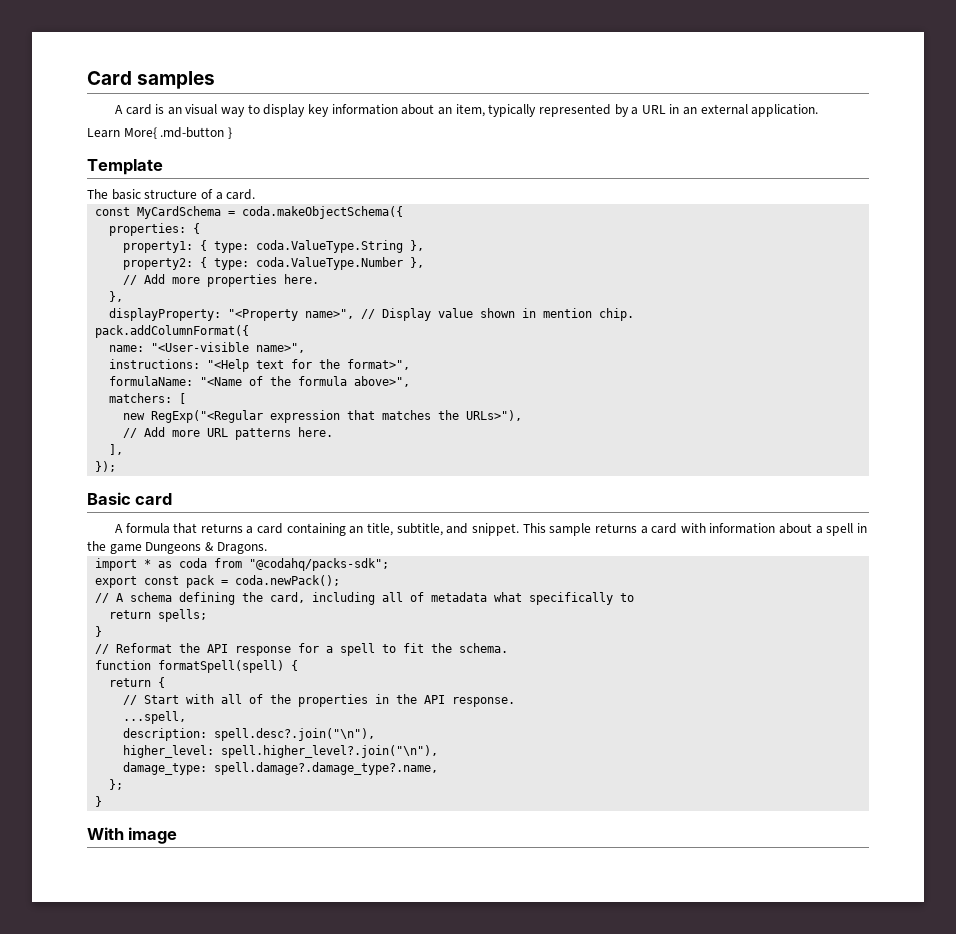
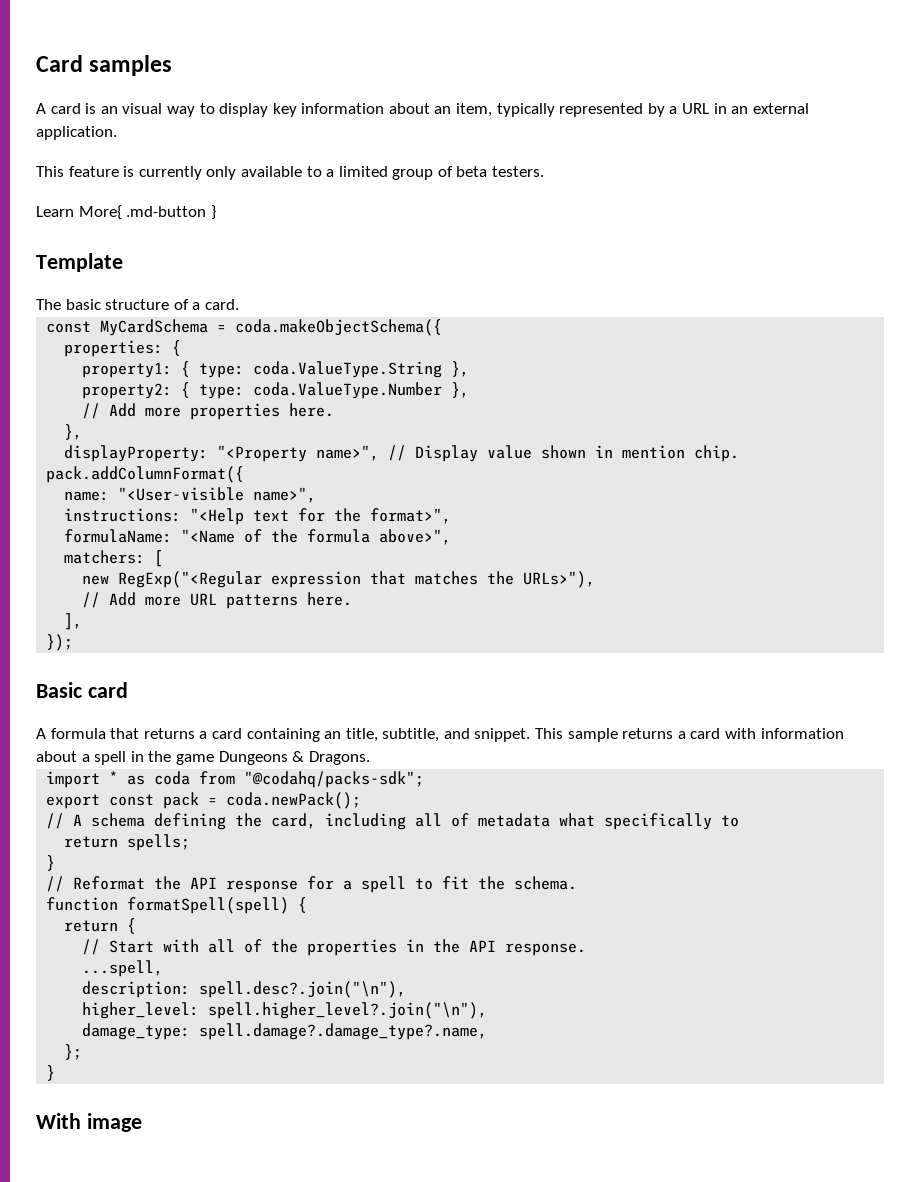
+ This feature is currently only available to a limited group of beta testers.

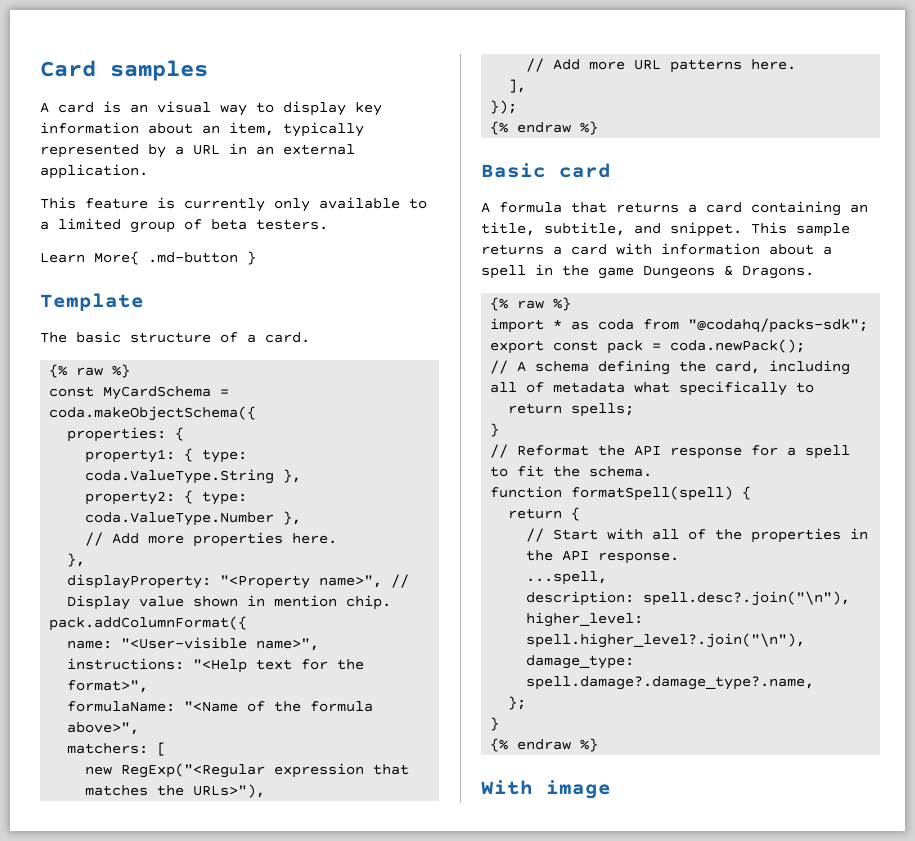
  The basic structure of a card.
+ {% raw %}
  });
+ {% endraw %}
  This sample returns a card with information about a spell in the game Dungeons & Dragons.
+ {% raw %}
  };
  }
+ {% endraw %}

